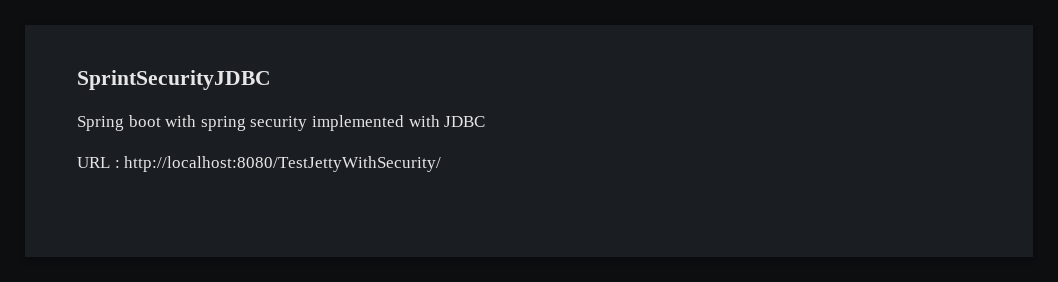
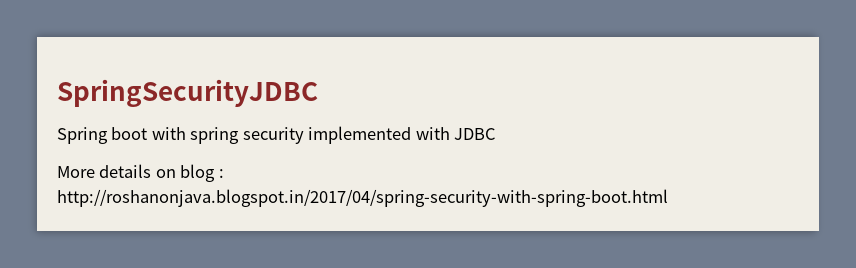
- SprintSecurityJDBC
+ SpringSecurityJDBC
- URL : http://localhost:8080/TestJettyWithSecurity/
+ More details on blog : http://roshanonjava.blogspot.in/2017/04/spring-security-with-spring-boot.html

